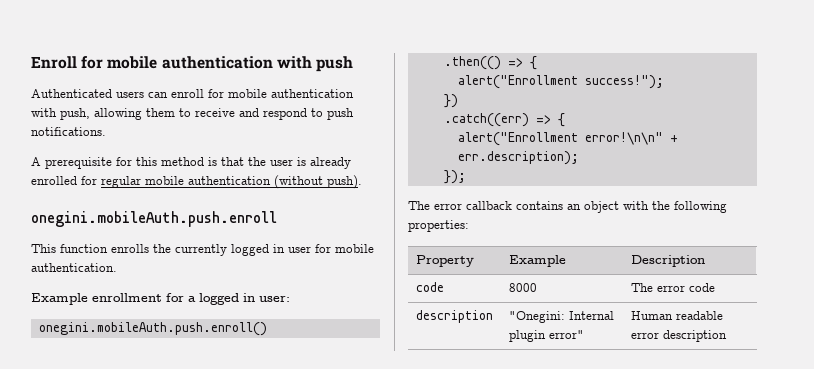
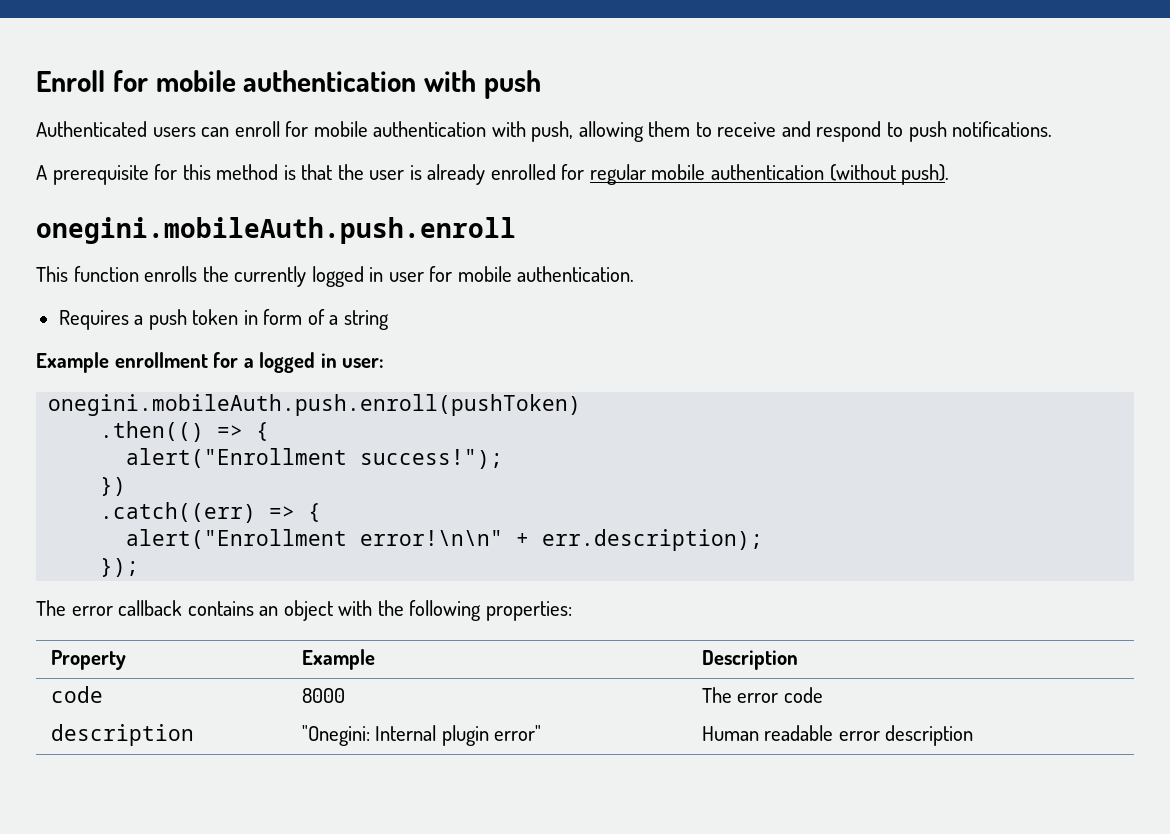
+ Requires a push token in form of a string
- onegini.mobileAuth.push.enroll()
+ onegini.mobileAuth.push.enroll(pushToken)

